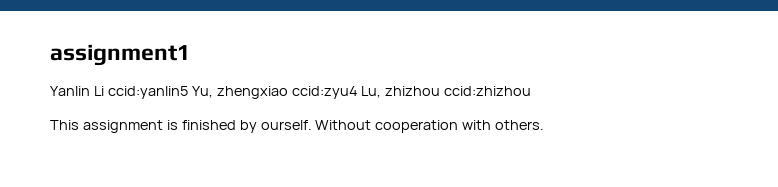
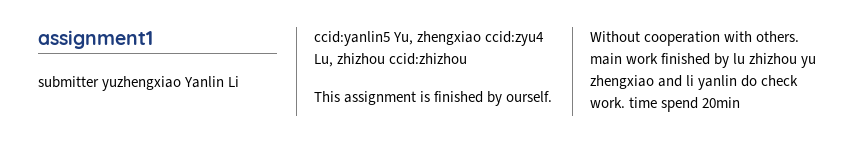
- Yanlin Li ccid:yanlin5 Yu, zhengxiao ccid:zyu4 Lu, zhizhou ccid:zhizhou
+ submitter yuzhengxiao Yanlin Li ccid:yanlin5 Yu, zhengxiao ccid:zyu4 Lu, zhizhou ccid:zhizhou
- Without cooperation with others.
+ Without cooperation with others. main work finished by lu zhizhou yu zhengxiao and li yanlin do check work. time spend 20min

